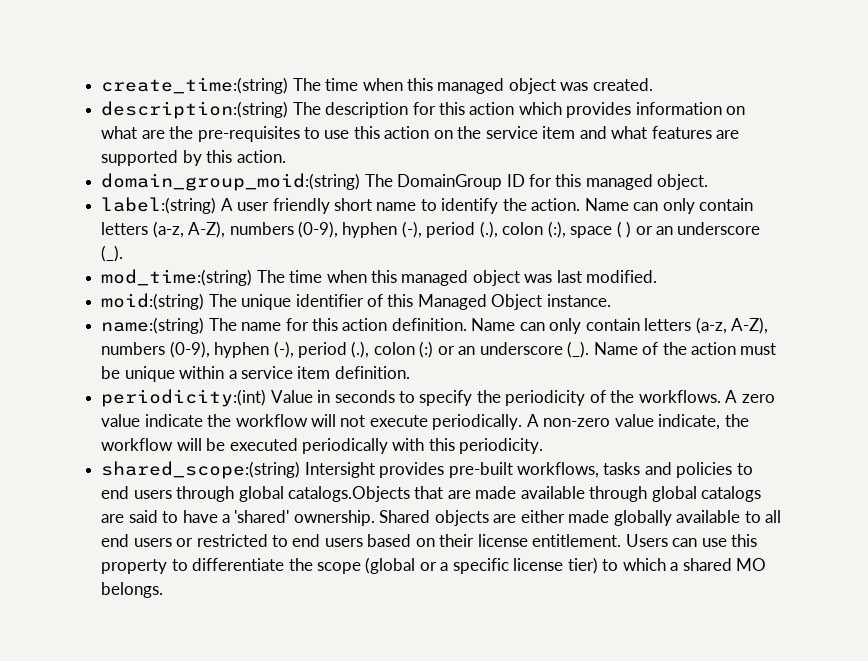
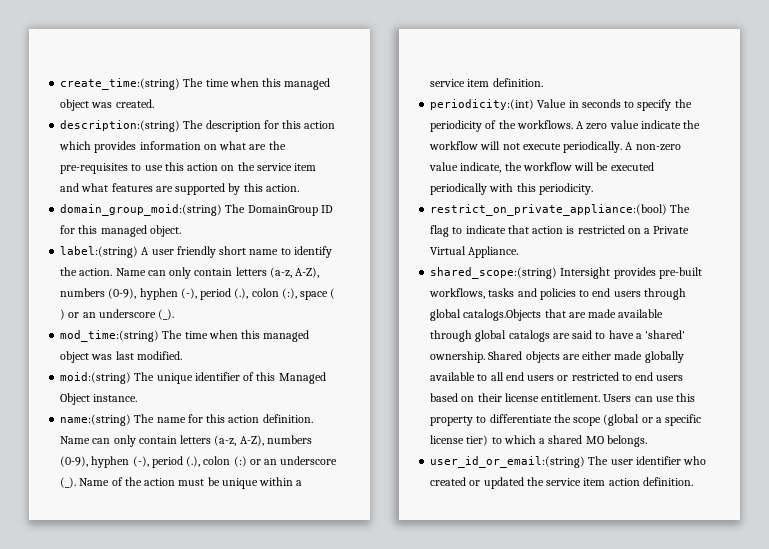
+ restrict_on_private_appliance:(bool) The flag to indicate that action is restricted on a Private Virtual Appliance.
+ user_id_or_email:(string) The user identifier who created or updated the service item action definition.

